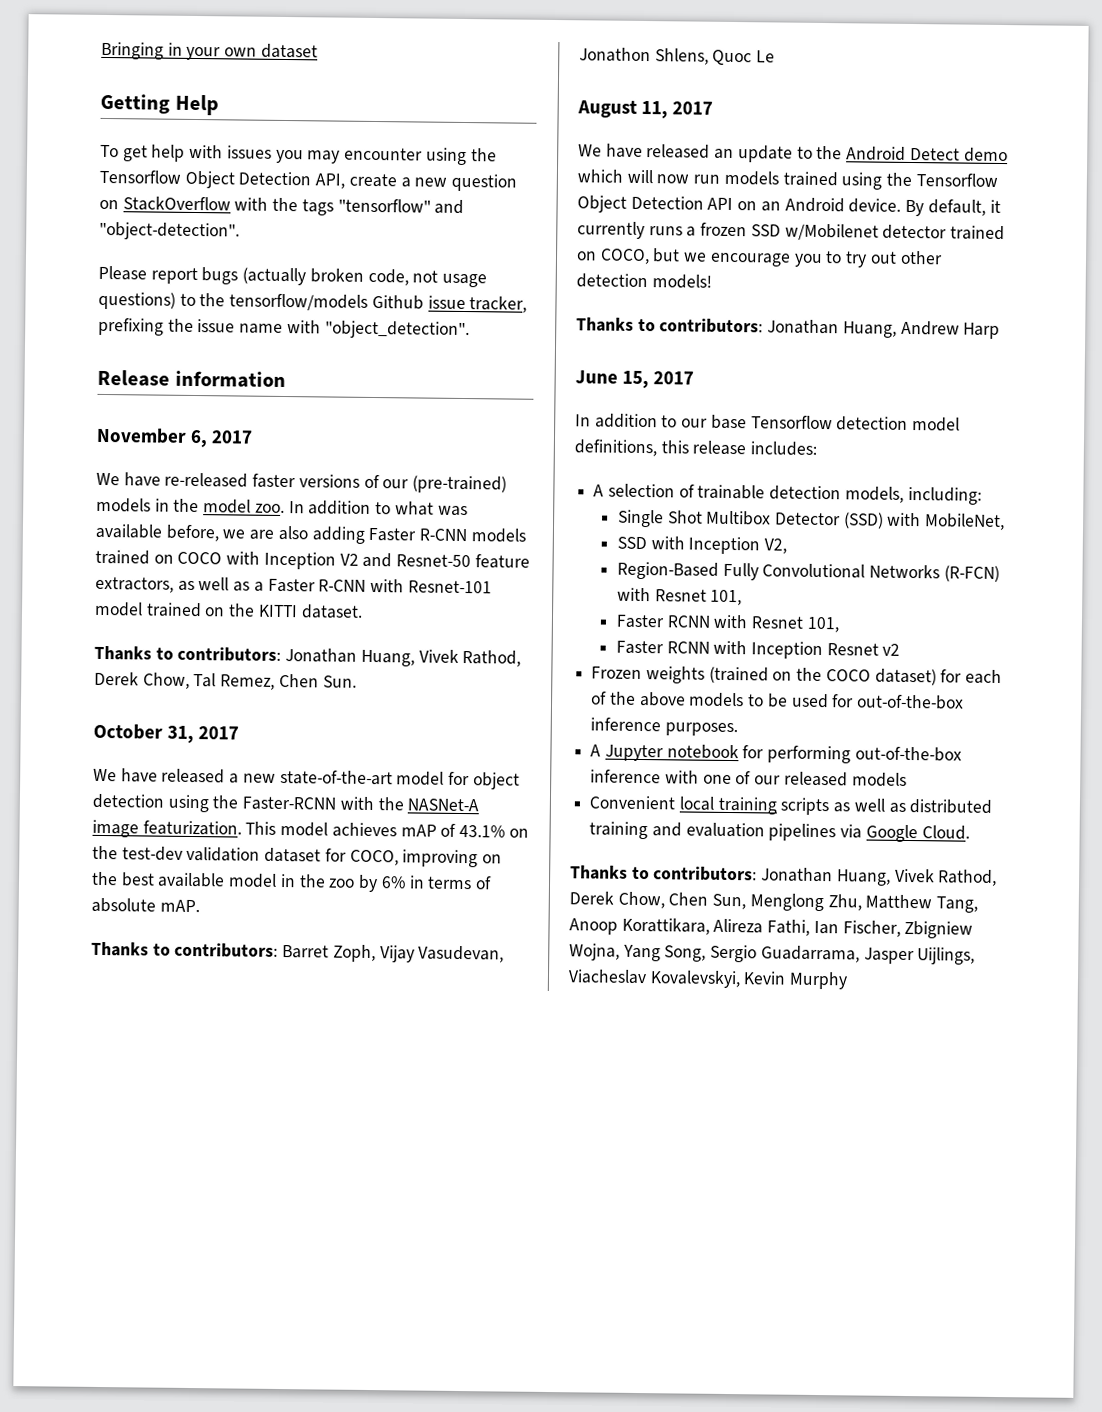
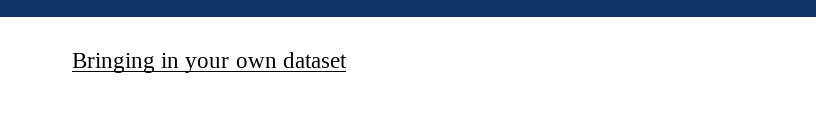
- Getting Help
- To get help with issues you may encounter using the Tensorflow Object Detection API, create a new question on StackOverflow with the tags "tensorflow" and "object-detection".
- Please report bugs (actually broken code, not usage questions) to the tensorflow/models Github issue tracker, prefixing the issue name with "object_detection".
- Release information
- November 6, 2017
- We have re-released faster versions of our (pre-trained) models in the model zoo. In addition to what was available before, we are also adding Faster R-CNN models trained on COCO with Inception V2 and Resnet-50 feature extractors, as well as a Faster R-CNN with Resnet-101 model trained on the KITTI dataset.
- Thanks to contributors: Jonathan Huang, Vivek Rathod, Derek Chow, Tal Remez, Chen Sun.
- October 31, 2017
- We have released a new state-of-the-art model for object detection using the Faster-RCNN with the NASNet-A image featurization. This model achieves mAP of 43.1% on the test-dev validation dataset for COCO, improving on the best available model in the zoo by 6% in terms of absolute mAP.
- Thanks to contributors: Barret Zoph, Vijay Vasudevan, Jonathon Shlens, Quoc Le
- August 11, 2017
- We have released an update to the Android Detect demo which will now run models trained using the Tensorflow Object Detection API on an Android device. By default, it currently runs a frozen SSD w/Mobilenet detector trained on COCO, but we encourage you to try out other detection models!
- Thanks to contributors: Jonathan Huang, Andrew Harp
- June 15, 2017
- In addition to our base Tensorflow detection model definitions, this release includes:
- A selection of trainable detection models, including:
- Single Shot Multibox Detector (SSD) with MobileNet,
- SSD with Inception V2,
- Region-Based Fully Convolutional Networks (R-FCN) with Resnet 101,
- Faster RCNN with Resnet 101,
- Faster RCNN with Inception Resnet v2
- Frozen weights (trained on the COCO dataset) for each of the above models to be used for out-of-the-box inference purposes.
- A Jupyter notebook for performing out-of-the-box inference with one of our released models
- Convenient local training scripts as well as distributed training and evaluation pipelines via Google Cloud.
- Thanks to contributors: Jonathan Huang, Vivek Rathod, Derek Chow, Chen Sun, Menglong Zhu, Matthew Tang, Anoop Korattikara, Alireza Fathi, Ian Fischer, Zbigniew Wojna, Yang Song, Sergio Guadarrama, Jasper Uijlings, Viacheslav Kovalevskyi, Kevin Murphy

